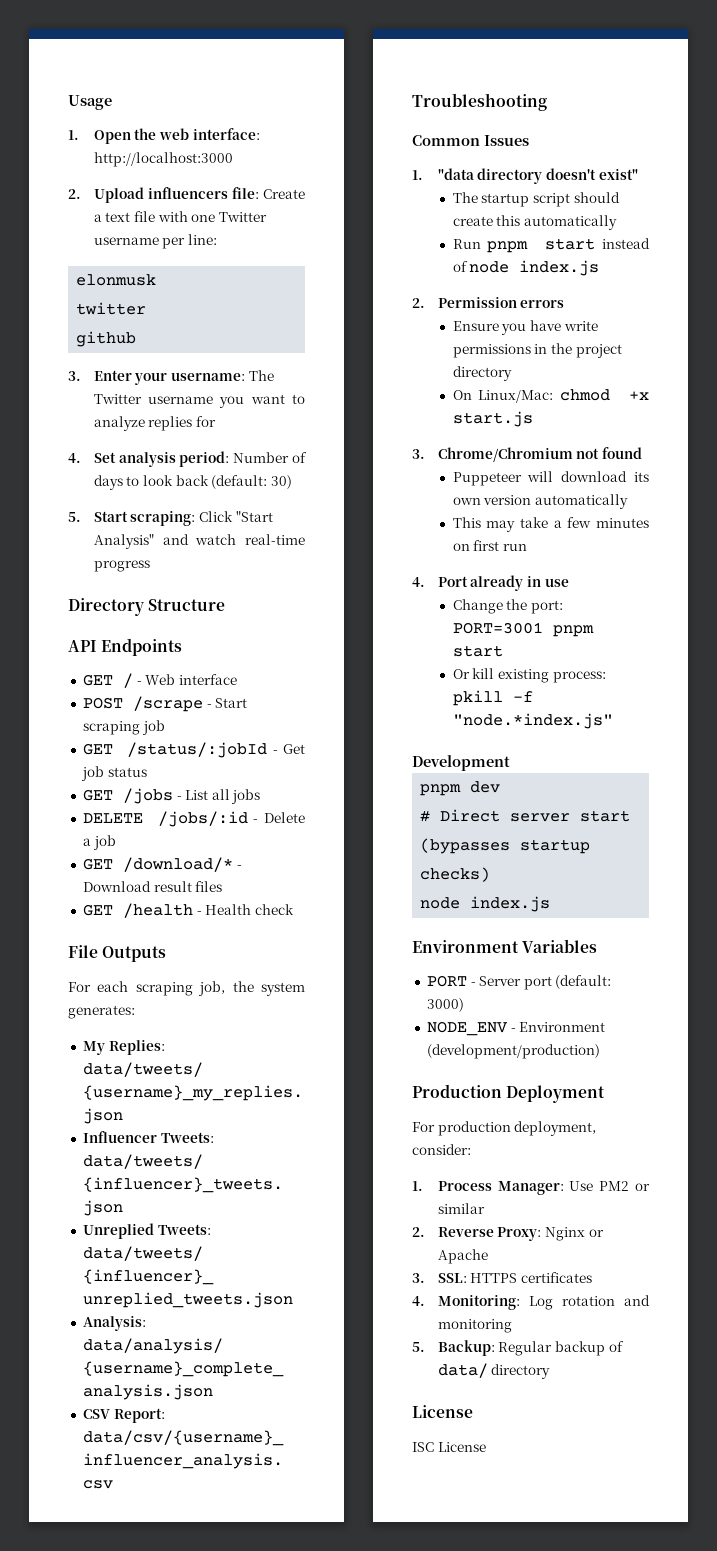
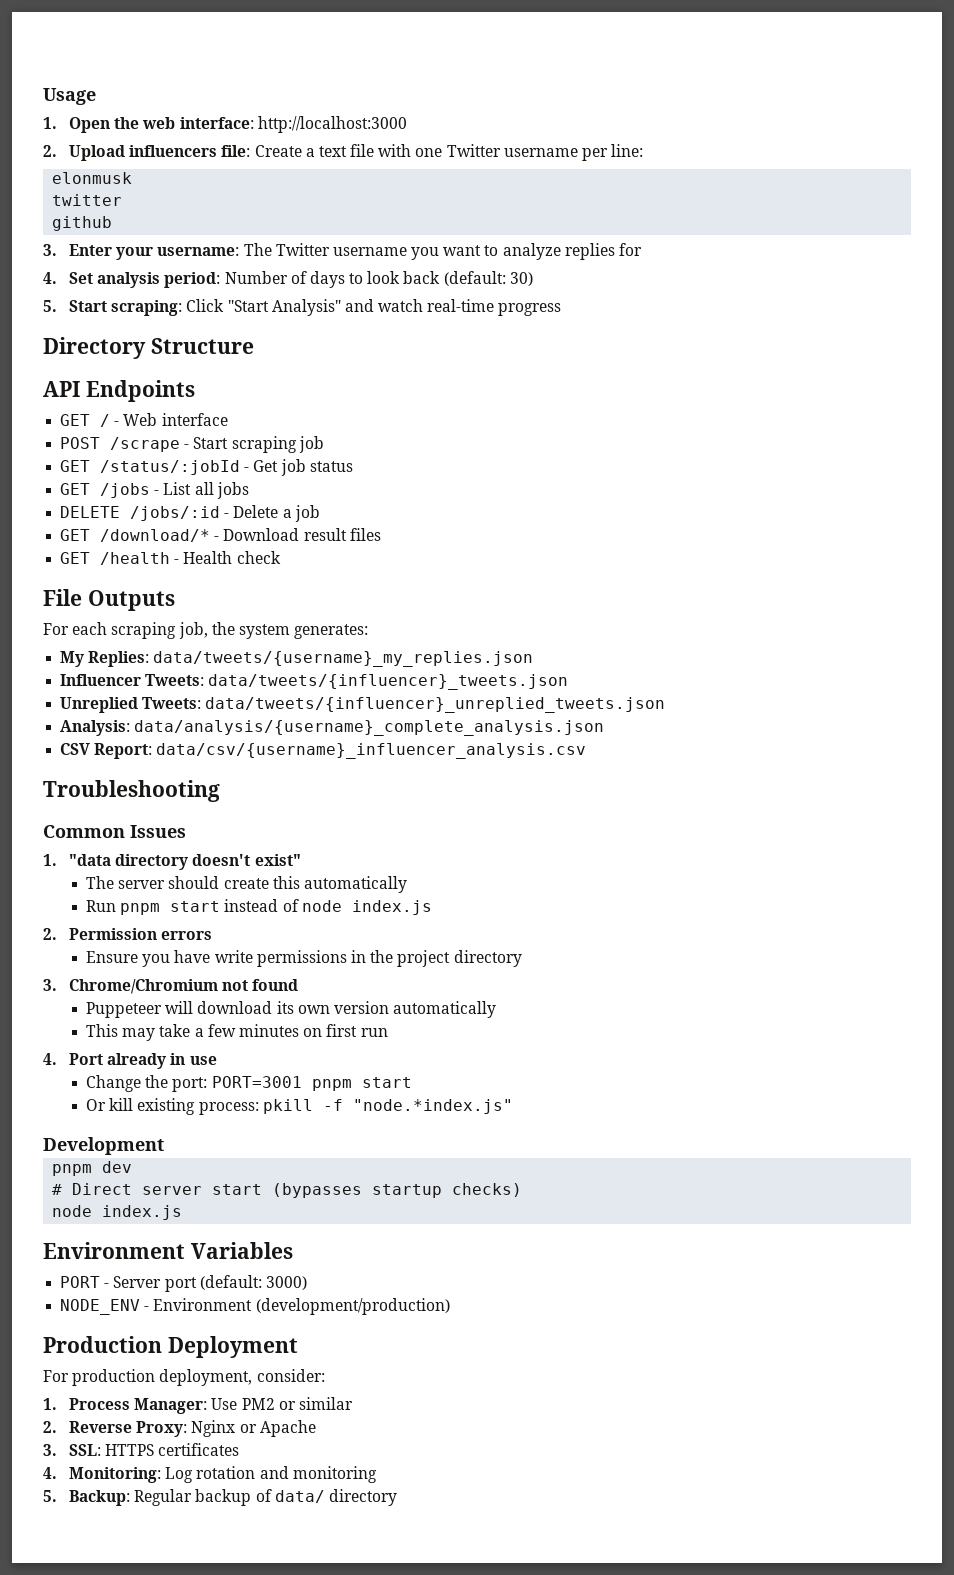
- The startup script should create this automatically
+ The server should create this automatically
- On Linux/Mac: chmod +x start.js
  5. Backup: Regular backup of data/ directory
- License
- ISC License

